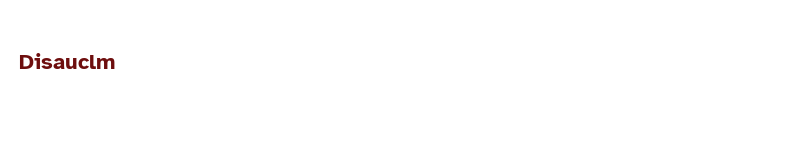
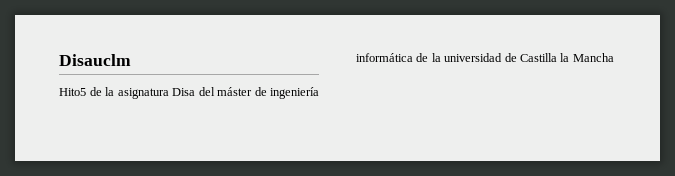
+ Hito5 de la asignatura Disa del máster de ingeniería informática de la universidad de Castilla la Mancha

